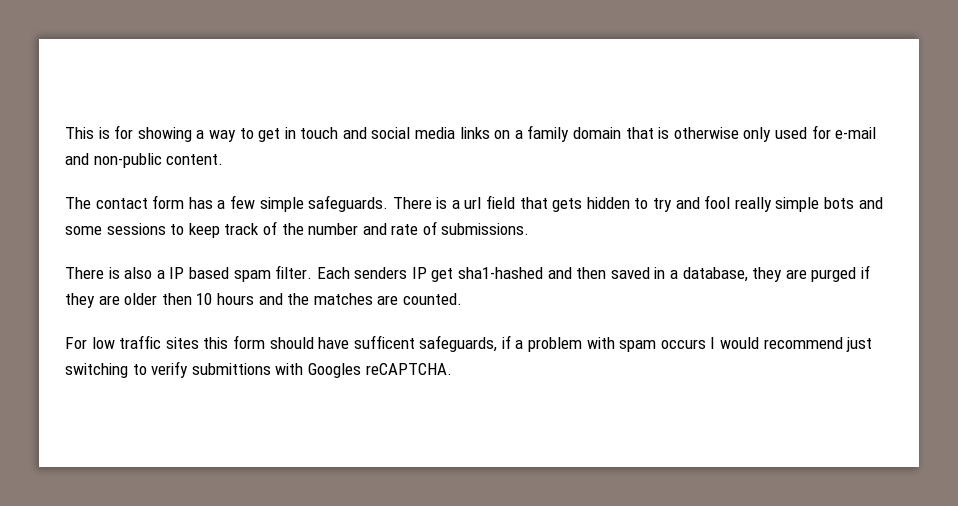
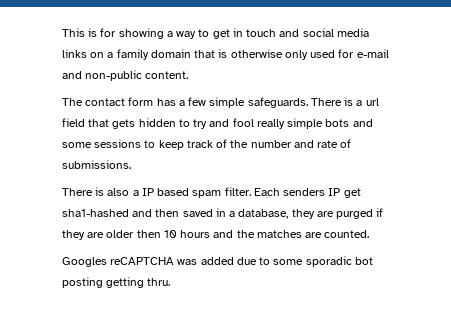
- For low traffic sites this form should have sufficent safeguards, if a problem with spam occurs I would recommend just switching to verify submittions with Googles reCAPTCHA.
+ Googles reCAPTCHA was added due to some sporadic bot posting getting thru.

